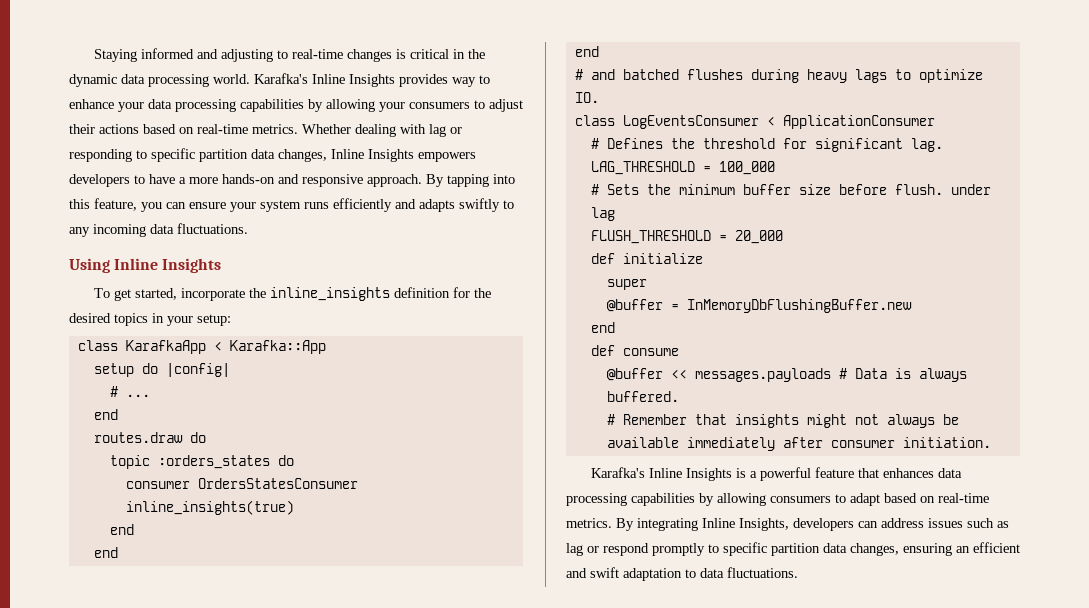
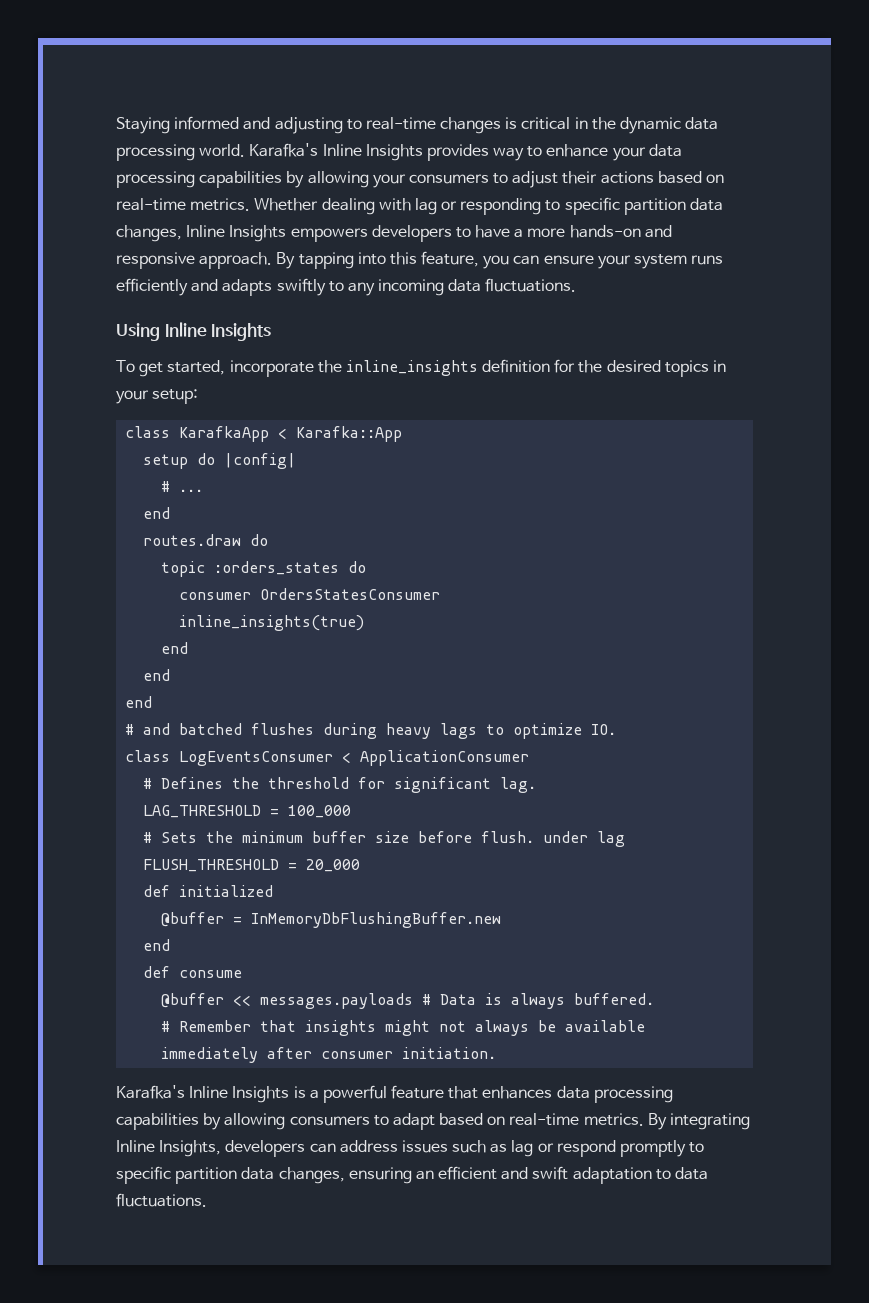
- def initialize
- super
+ def initialized

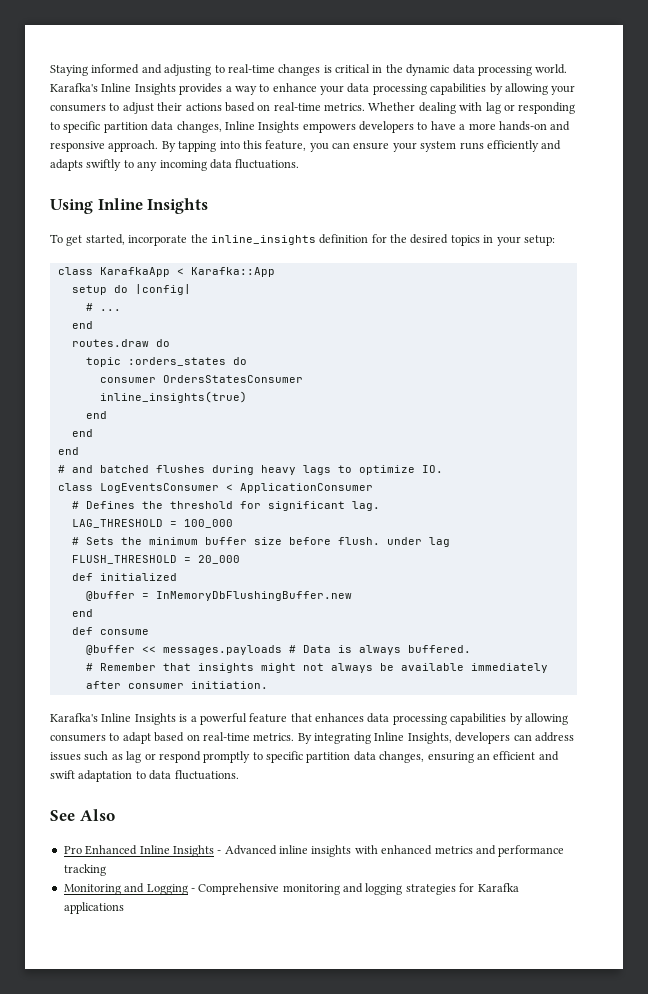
- Karafka's Inline Insights provides way to enhance your data processing capabilities by allowing your consumers to adjust their actions based on real-time metrics.
+ Karafka's Inline Insights provides a way to enhance your data processing capabilities by allowing your consumers to adjust their actions based on real-time metrics.
+ See Also
+ Pro Enhanced Inline Insights - Advanced inline insights with enhanced metrics and performance tracking
+ Monitoring and Logging - Comprehensive monitoring and logging strategies for Karafka applications

